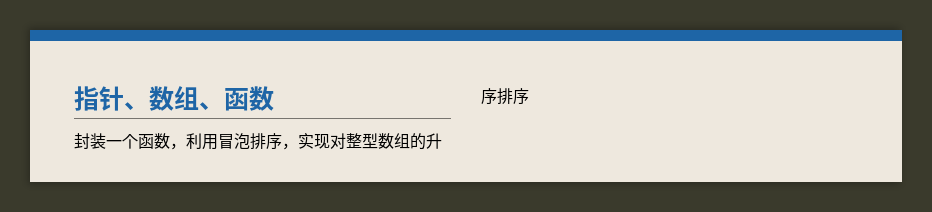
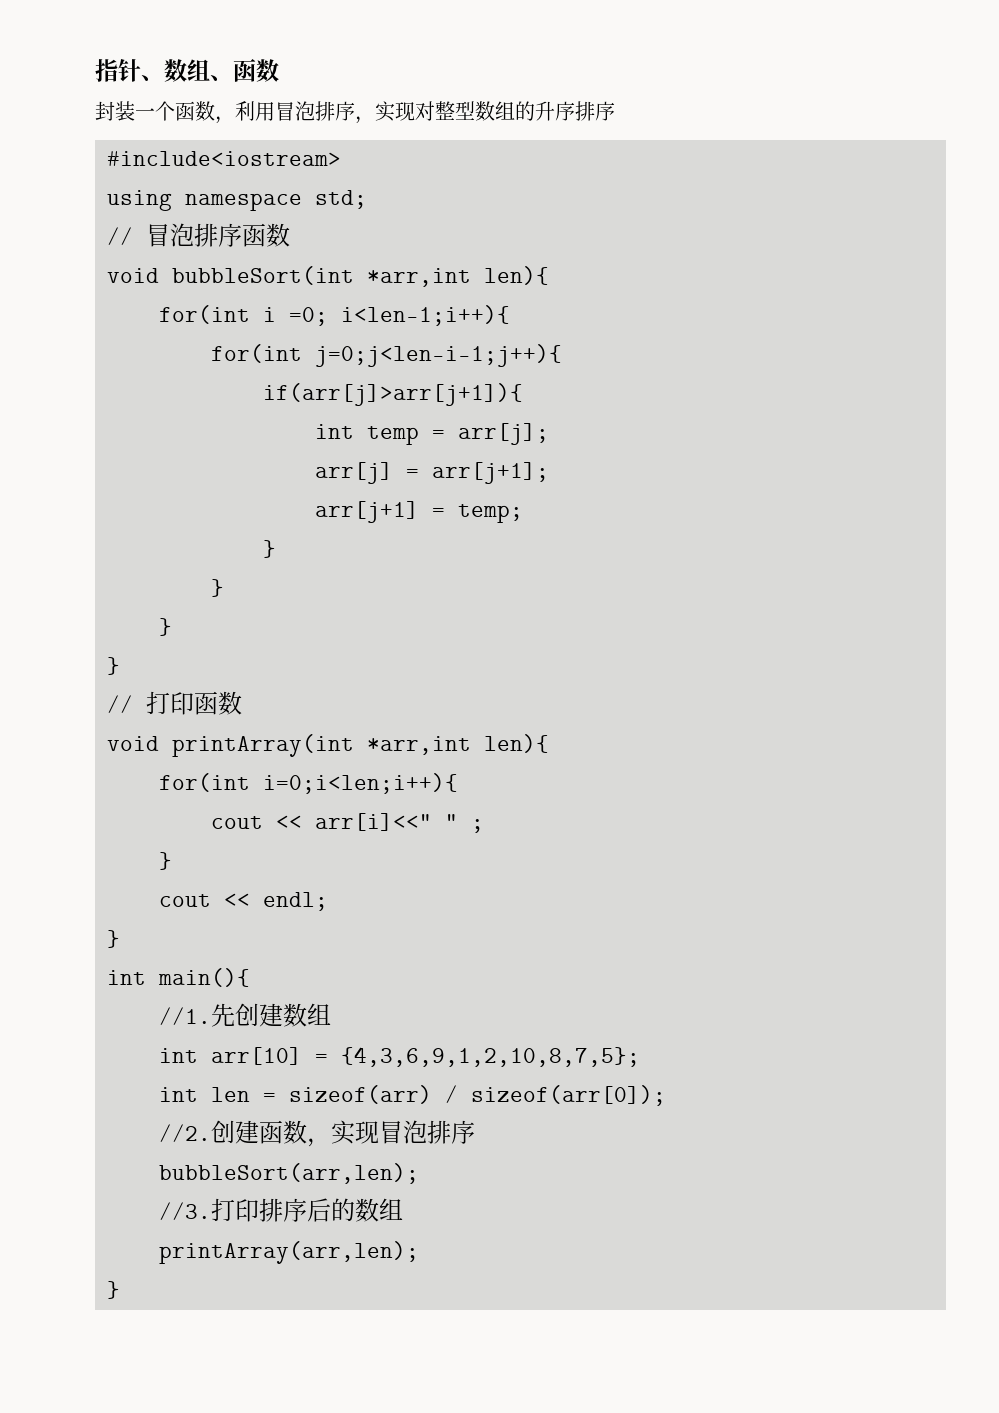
+ #include<iostream>
+ using namespace std;
+ // 冒泡排序函数
+ void bubbleSort(int *arr,int len){
+ for(int i =0; i<len-1;i++){
+ for(int j=0;j<len-i-1;j++){
+ if(arr[j]>arr[j+1]){
+ int temp = arr[j];
+ arr[j] = arr[j+1];
+ arr[j+1] = temp;
+ }
+ }
+ }
+ }
+ // 打印函数
+ void printArray(int *arr,int len){
+ for(int i=0;i<len;i++){
+ cout << arr[i]<<" " ;
+ }
+ cout << endl;
+ }
+ int main(){
+ //1.先创建数组
+ int arr[10] = {4,3,6,9,1,2,10,8,7,5};
+ int len = sizeof(arr) / sizeof(arr[0]);
+ //2.创建函数，实现冒泡排序
+ bubbleSort(arr,len);
+ //3.打印排序后的数组
+ printArray(arr,len);
+ }

